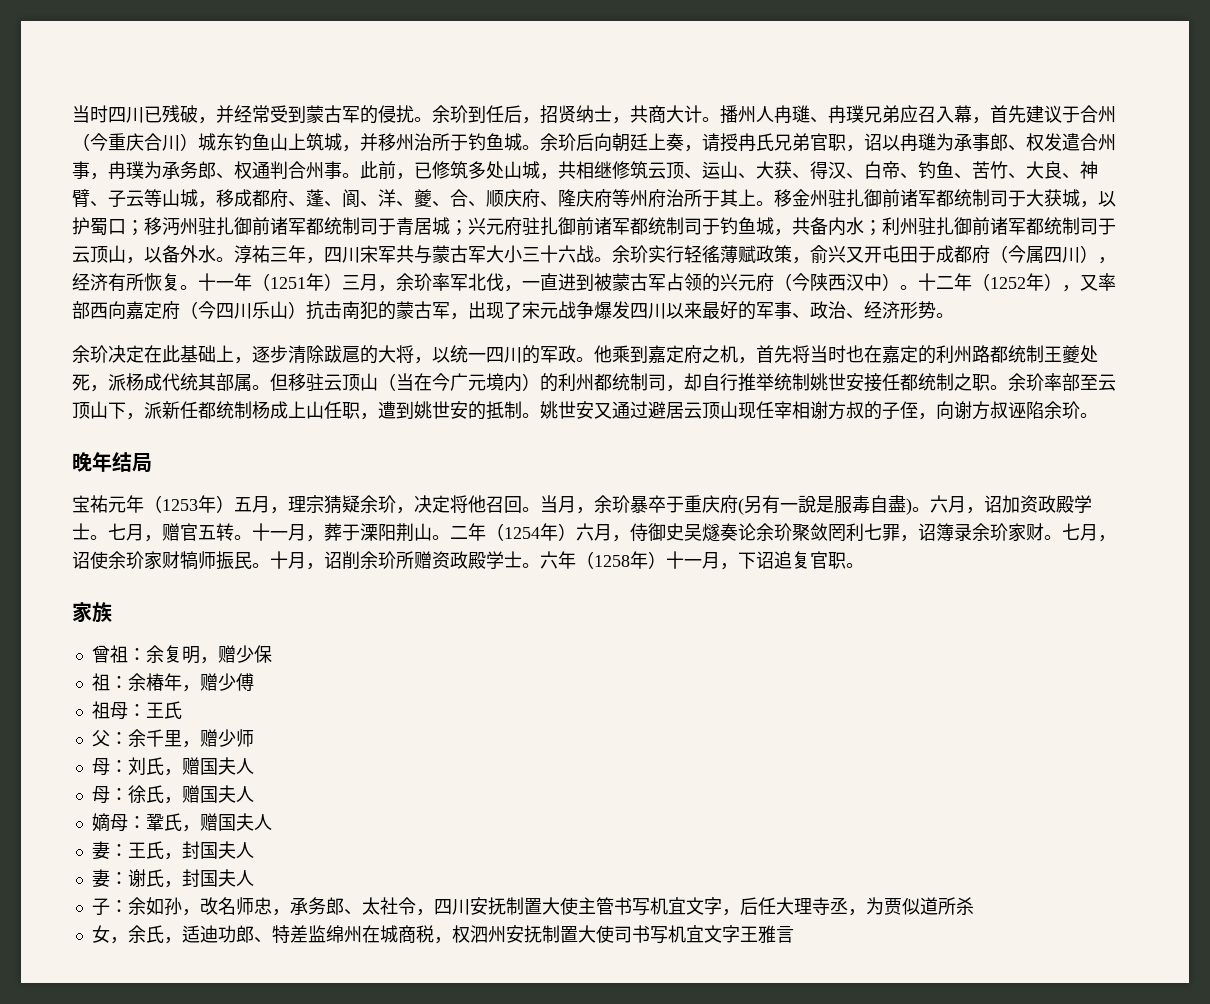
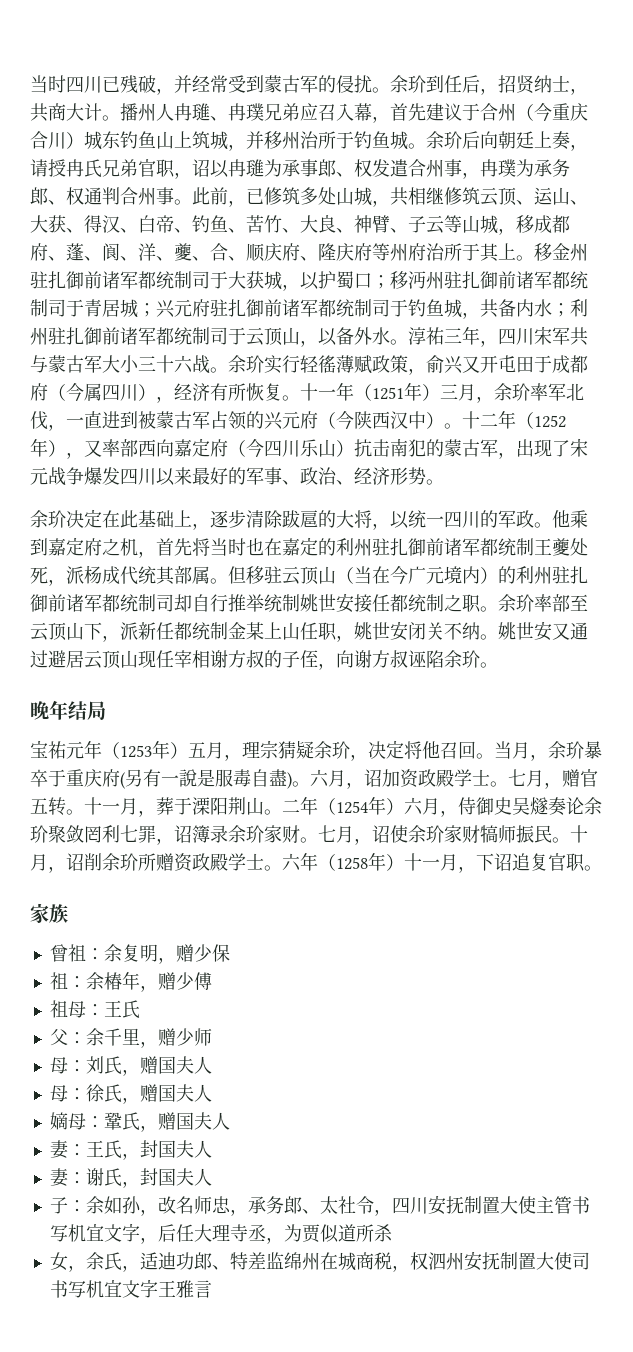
- 他乘到嘉定府之机，首先将当时也在嘉定的利州路都统制王夔处死，派杨成代统其部属。
+ 他乘到嘉定府之机，首先将当时也在嘉定的利州驻扎御前诸军都统制王夔处死，派杨成代统其部属。
- 但移驻云顶山（当在今广元境内）的利州都统制司，却自行推举统制姚世安接任都统制之职。
+ 但移驻云顶山（当在今广元境内）的利州驻扎御前诸军都统制司却自行推举统制姚世安接任都统制之职。
- 余玠率部至云顶山下，派新任都统制杨成上山任职，遭到姚世安的抵制。
+ 余玠率部至云顶山下，派新任都统制金某上山任职，姚世安闭关不纳。

